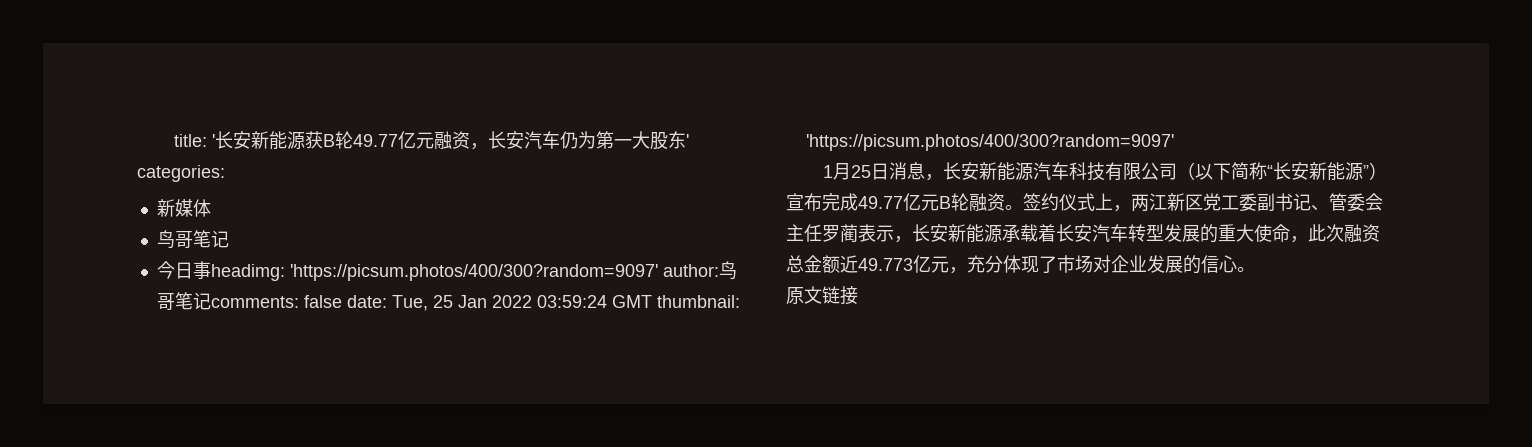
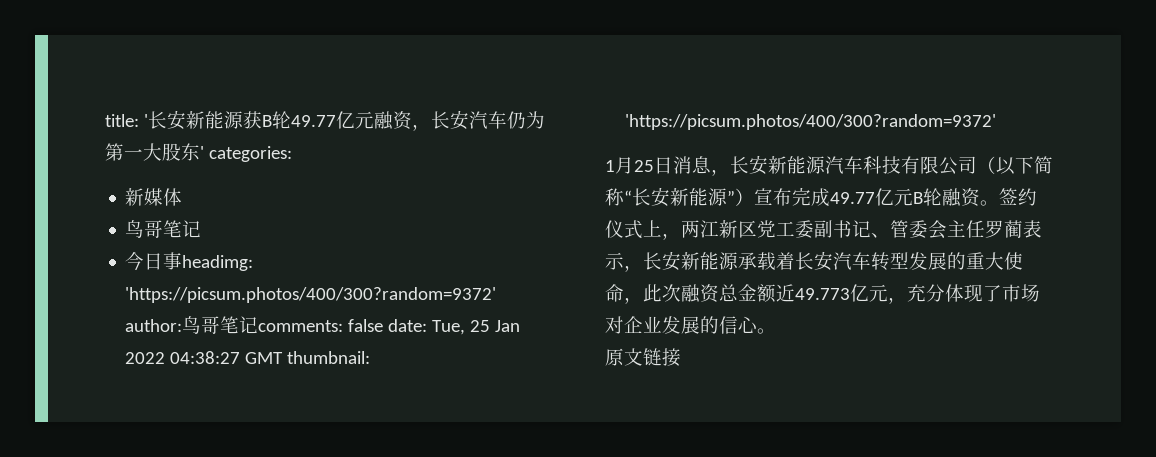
- 今日事headimg: 'https://picsum.photos/400/300?random=9097' author:鸟哥笔记comments: false date: Tue, 25 Jan 2022 03:59:24 GMT thumbnail: 'https://picsum.photos/400/300?random=9097'
+ 今日事headimg: 'https://picsum.photos/400/300?random=9372' author:鸟哥笔记comments: false date: Tue, 25 Jan 2022 04:38:27 GMT thumbnail: 'https://picsum.photos/400/300?random=9372'

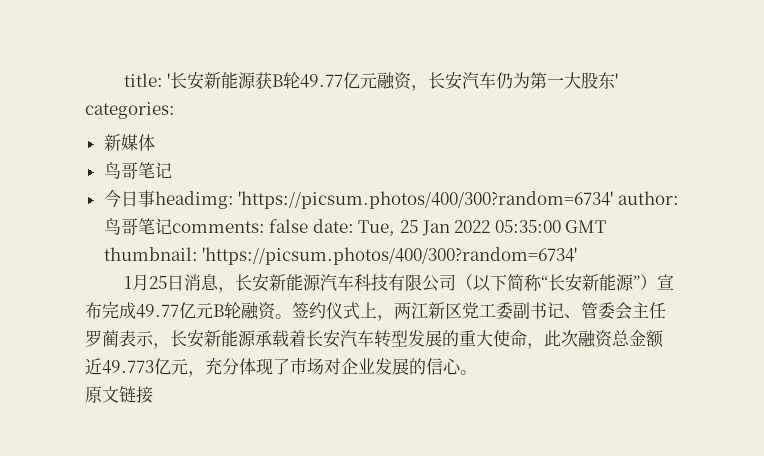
- 今日事headimg: 'https://picsum.photos/400/300?random=9372' author:鸟哥笔记comments: false date: Tue, 25 Jan 2022 04:38:27 GMT thumbnail: 'https://picsum.photos/400/300?random=9372'
+ 今日事headimg: 'https://picsum.photos/400/300?random=6734' author:鸟哥笔记comments: false date: Tue, 25 Jan 2022 05:35:00 GMT thumbnail: 'https://picsum.photos/400/300?random=6734'

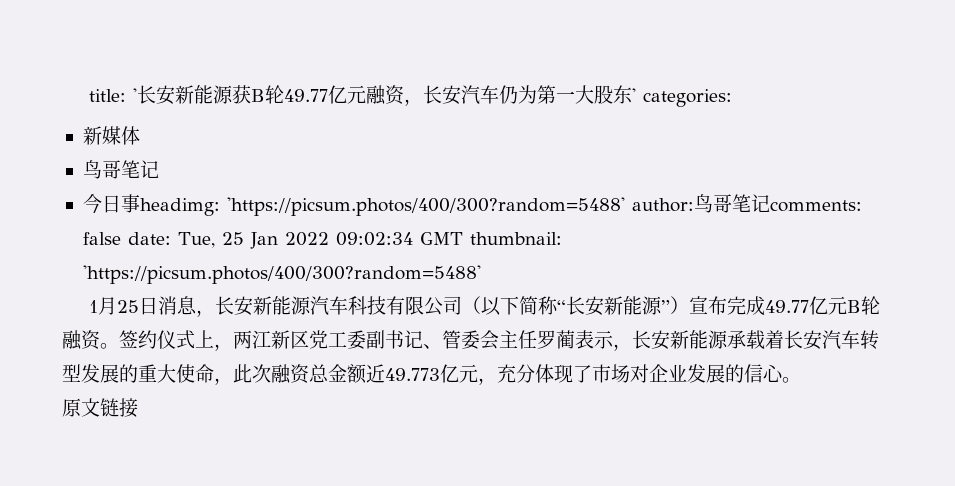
- 今日事headimg: 'https://picsum.photos/400/300?random=6734' author:鸟哥笔记comments: false date: Tue, 25 Jan 2022 05:35:00 GMT thumbnail: 'https://picsum.photos/400/300?random=6734'
+ 今日事headimg: 'https://picsum.photos/400/300?random=5488' author:鸟哥笔记comments: false date: Tue, 25 Jan 2022 09:02:34 GMT thumbnail: 'https://picsum.photos/400/300?random=5488'

